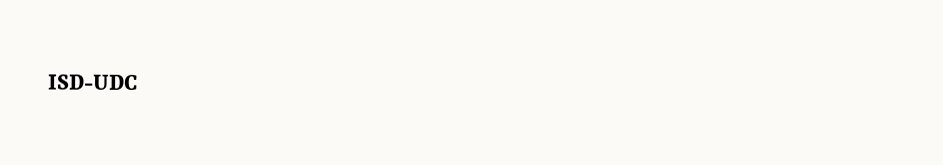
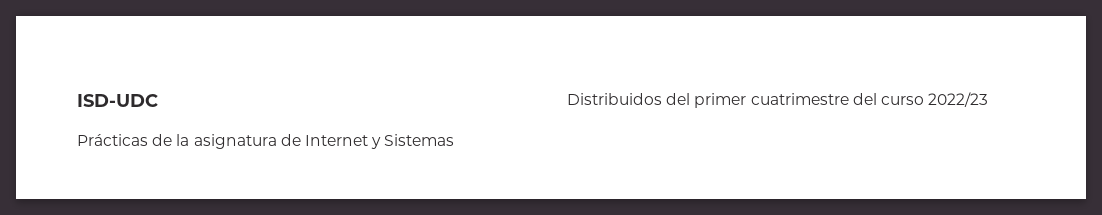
+ Prácticas de la asignatura de Internet y Sistemas Distribuidos del primer cuatrimestre del curso 2022/23

